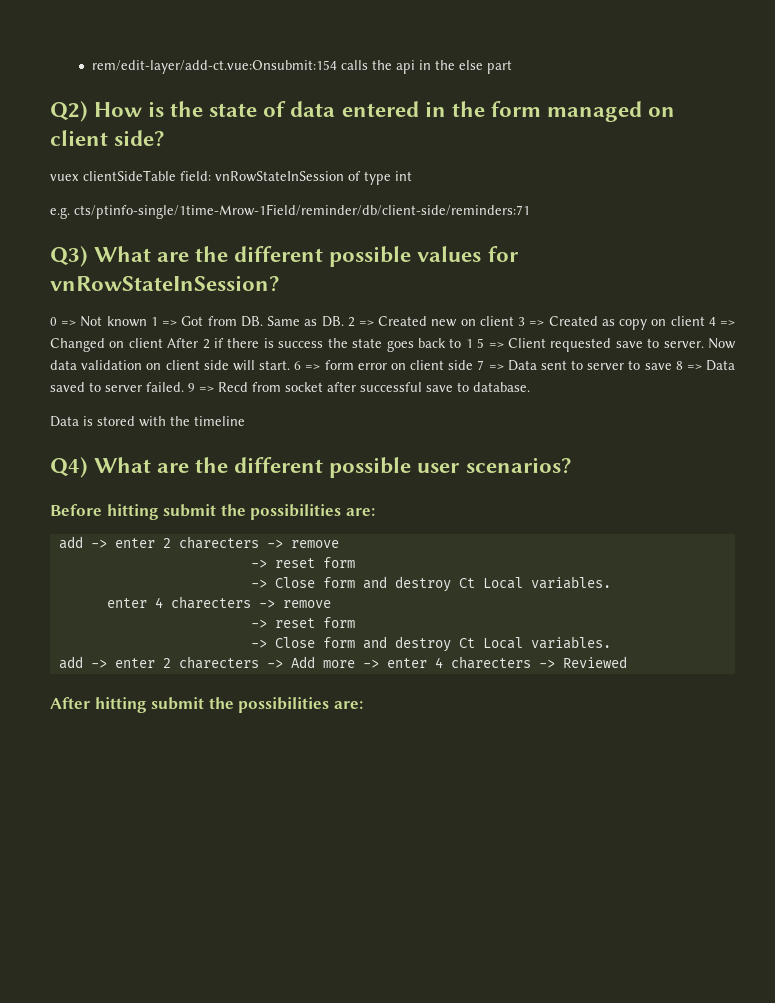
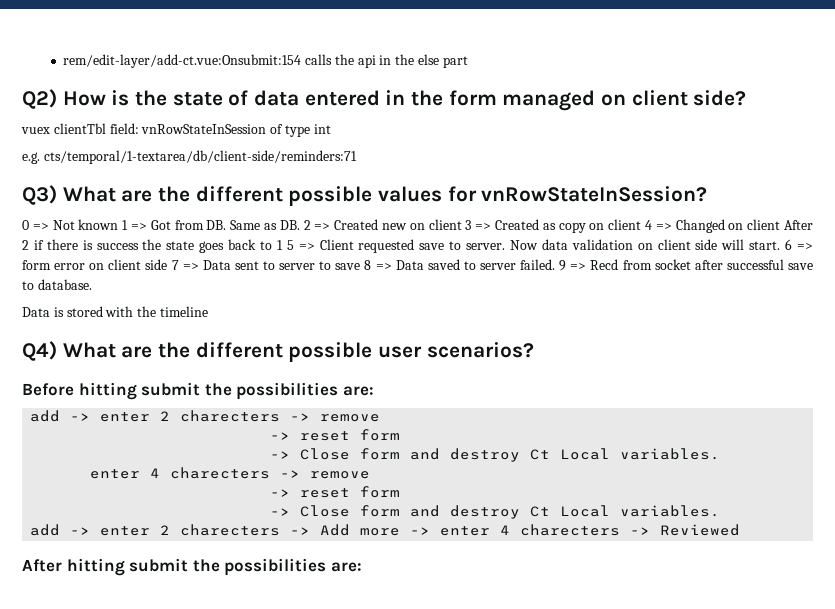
- vuex clientSideTable field: vnRowStateInSession of type int
+ vuex clientTbl field: vnRowStateInSession of type int
- e.g. cts/ptinfo-single/1time-Mrow-1Field/reminder/db/client-side/reminders:71
+ e.g. cts/temporal/1-textarea/db/client-side/reminders:71

